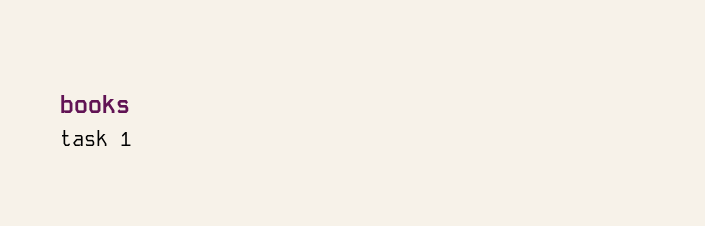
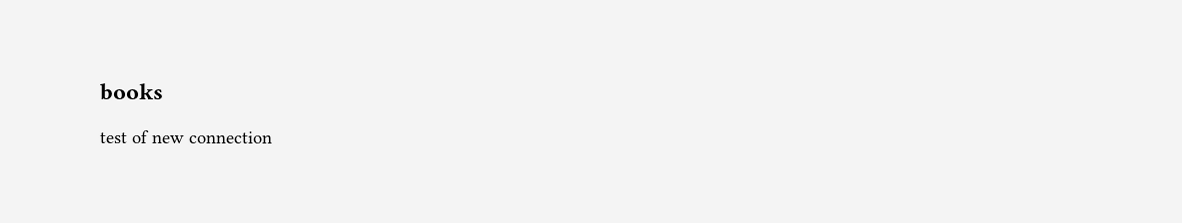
- task 1
+ test of new connection

